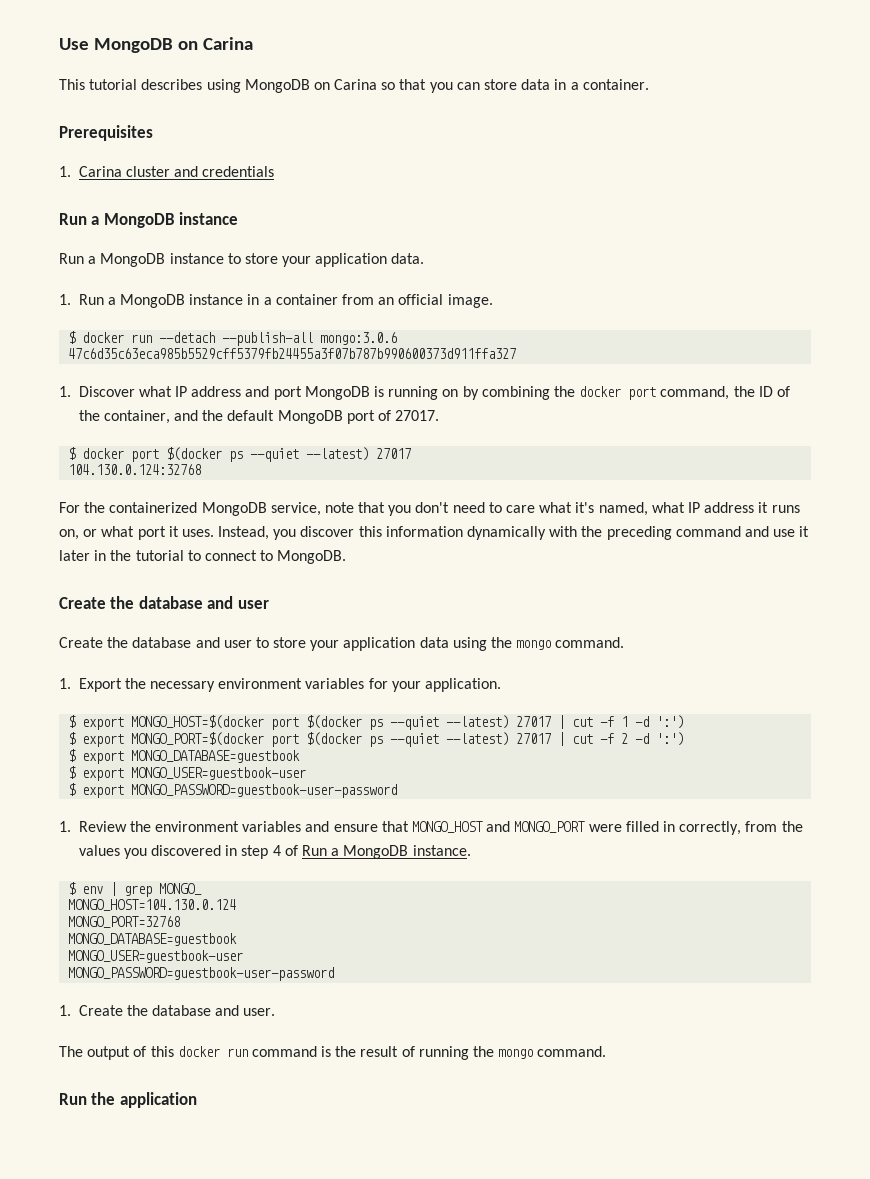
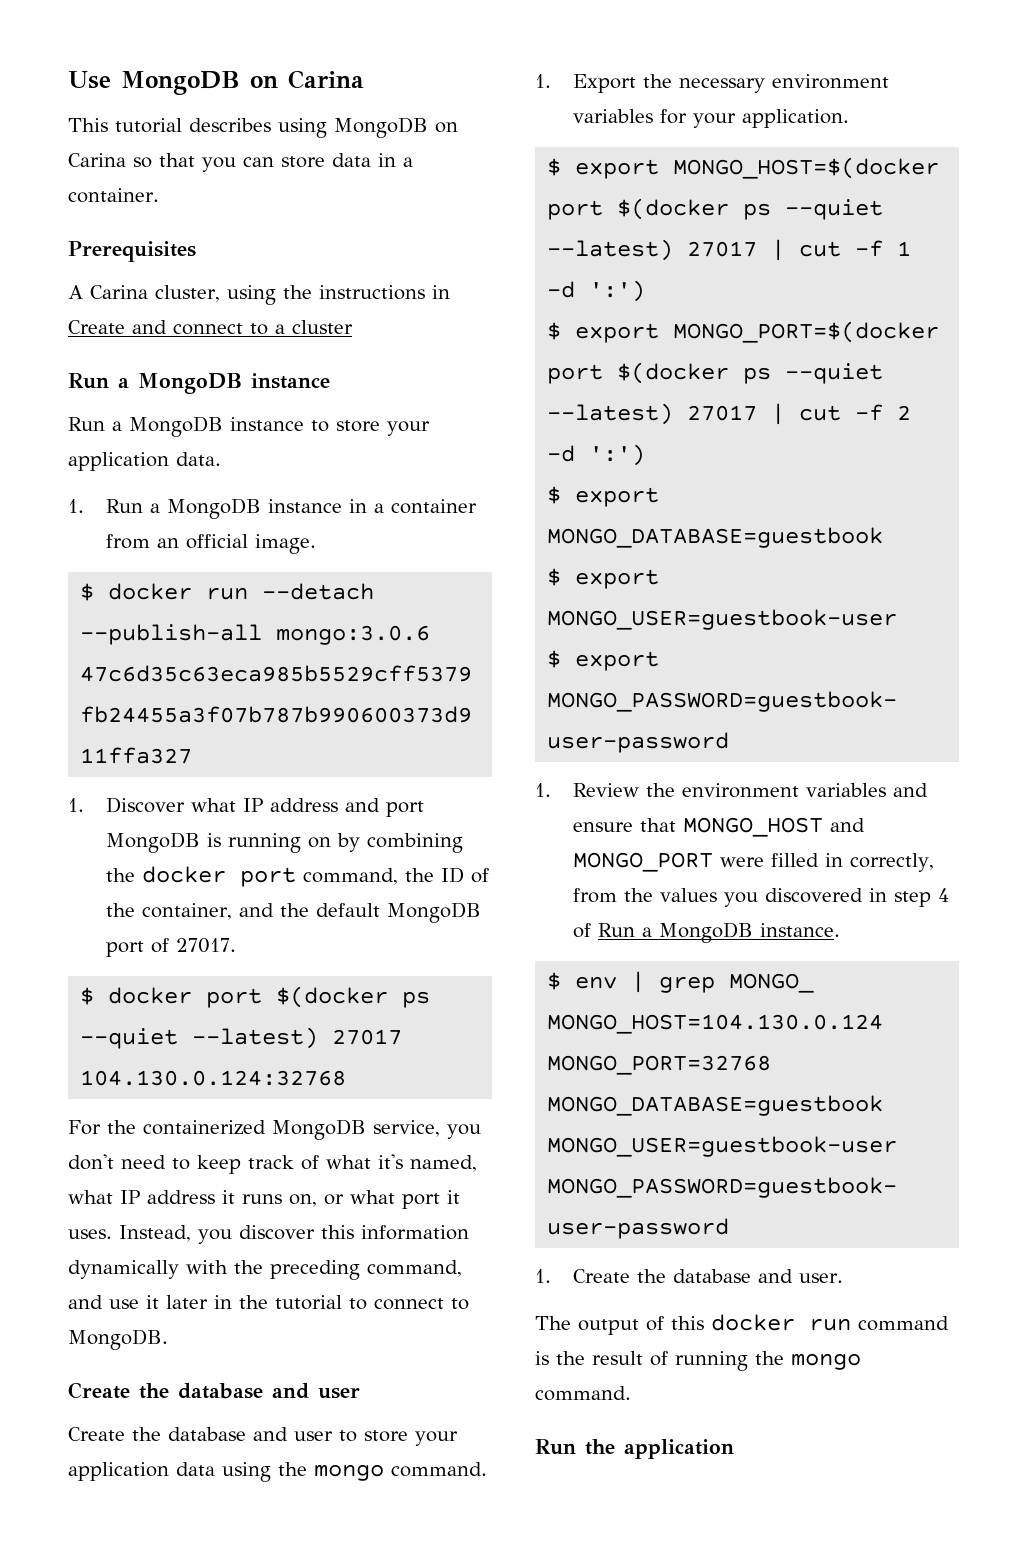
- 1. Carina cluster and credentials
+ A Carina cluster, using the instructions in Create and connect to a cluster
- For the containerized MongoDB service, note that you don't need to care what it's named, what IP address it runs on, or what port it uses.
+ For the containerized MongoDB service, you don't need to keep track of what it's named, what IP address it runs on, or what port it uses.
- Instead, you discover this information dynamically with the preceding command and use it later in the tutorial to connect to MongoDB.
+ Instead, you discover this information dynamically with the preceding command, and use it later in the tutorial to connect to MongoDB.

